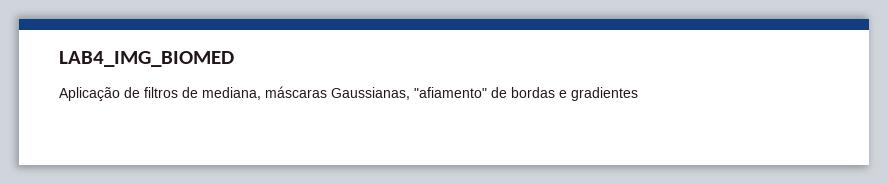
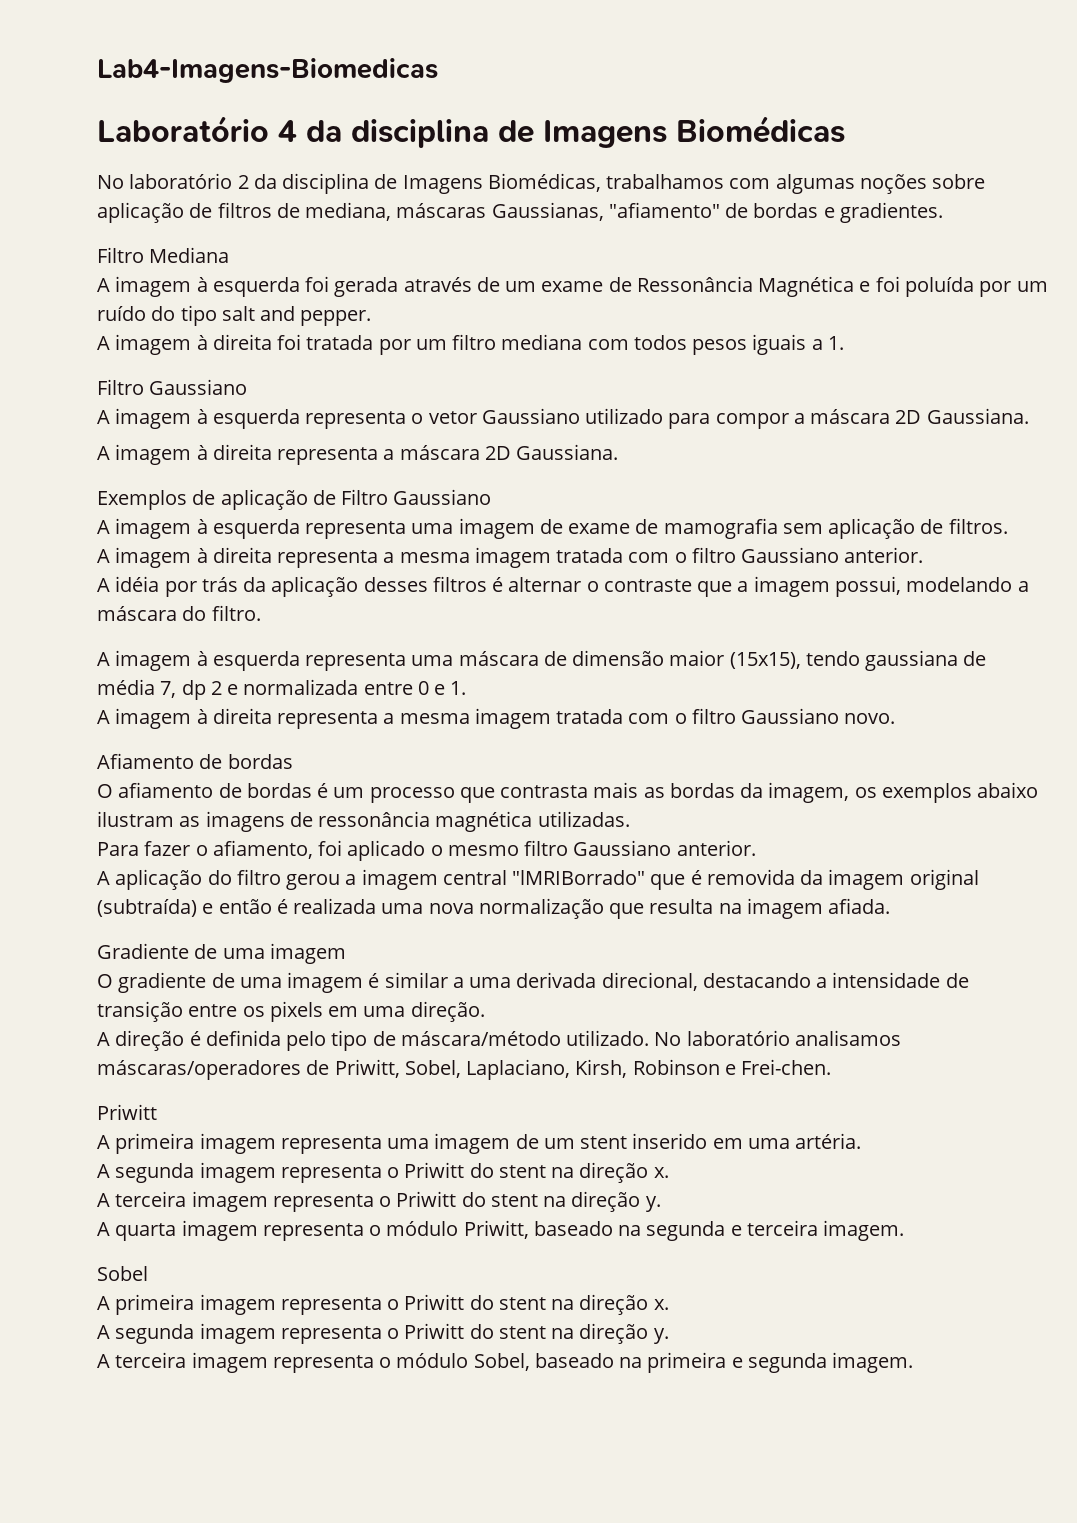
- LAB4_IMG_BIOMED
- Aplicação de filtros de mediana, máscaras Gaussianas, "afiamento" de bordas e gradientes
+ Lab4-Imagens-Biomedicas
+ Laboratório 4 da disciplina de Imagens Biomédicas
+ No laboratório 2 da disciplina de Imagens Biomédicas, trabalhamos com algumas noções sobre aplicação de filtros de mediana, máscaras Gaussianas, "afiamento" de bordas e gradientes.
+ Filtro Mediana
+ A imagem à esquerda foi gerada através de um exame de Ressonância Magnética e foi poluída por um ruído do tipo salt and pepper.
+ A imagem à direita foi tratada por um filtro mediana com todos pesos iguais a 1.
+ Filtro Gaussiano
+ A imagem à esquerda representa o vetor Gaussiano utilizado para compor a máscara 2D Gaussiana.
+ A imagem à direita representa a máscara 2D Gaussiana.
+ Exemplos de aplicação de Filtro Gaussiano
+ A imagem à esquerda representa uma imagem de exame de mamografia sem aplicação de filtros.
+ A imagem à direita representa a mesma imagem tratada com o filtro Gaussiano anterior.
+ A idéia por trás da aplicação desses filtros é alternar o contraste que a imagem possui, modelando a máscara do filtro.
+ A imagem à esquerda representa uma máscara de dimensão maior (15x15), tendo gaussiana de média 7, dp 2 e normalizada entre 0 e 1.
+ A imagem à direita representa a mesma imagem tratada com o filtro Gaussiano novo.
+ Afiamento de bordas
+ O afiamento de bordas é um processo que contrasta mais as bordas da imagem, os exemplos abaixo ilustram as imagens de ressonância magnética utilizadas.
+ Para fazer o afiamento, foi aplicado o mesmo filtro Gaussiano anterior.
+ A aplicação do filtro gerou a imagem central "lMRIBorrado" que é removida da imagem original (subtraída) e então é realizada uma nova normalização que resulta na imagem afiada.
+ Gradiente de uma imagem
+ O gradiente de uma imagem é similar a uma derivada direcional, destacando a intensidade de transição entre os pixels em uma direção.
+ A direção é definida pelo tipo de máscara/método utilizado. No laboratório analisamos máscaras/operadores de Priwitt, Sobel, Laplaciano, Kirsh, Robinson e Frei-chen.
+ Priwitt
+ A primeira imagem representa uma imagem de um stent inserido em uma artéria.
+ A segunda imagem representa o Priwitt do stent na direção x.
+ A terceira imagem representa o Priwitt do stent na direção y.
+ A quarta imagem representa o módulo Priwitt, baseado na segunda e terceira imagem.
+ Sobel
+ A primeira imagem representa o Priwitt do stent na direção x.
+ A segunda imagem representa o Priwitt do stent na direção y.
+ A terceira imagem representa o módulo Sobel, baseado na primeira e segunda imagem.

